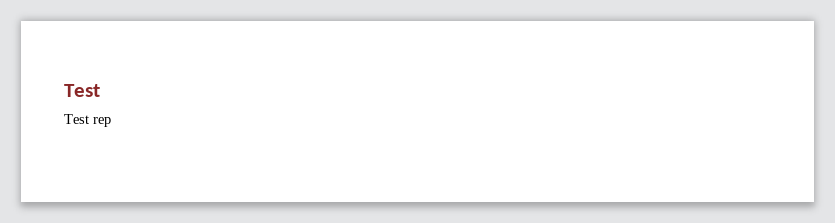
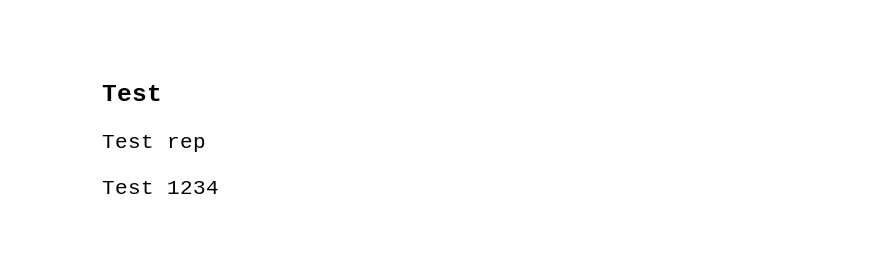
+ Test 1234

